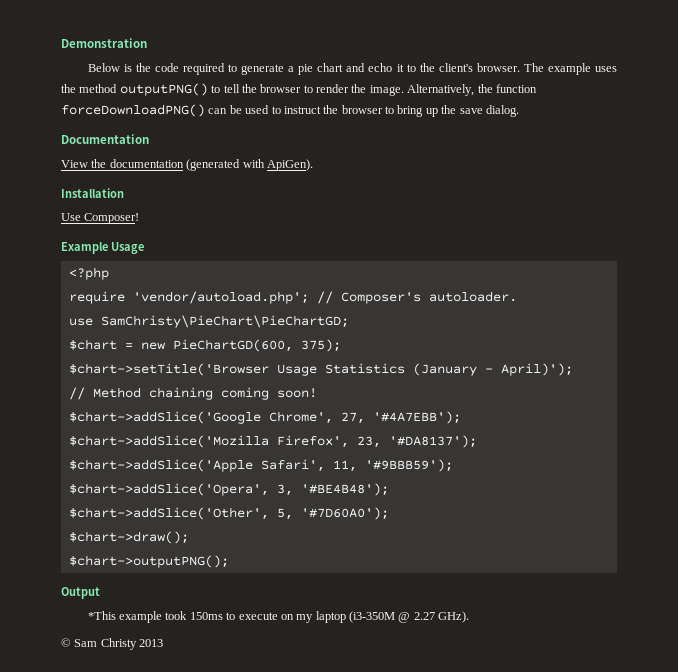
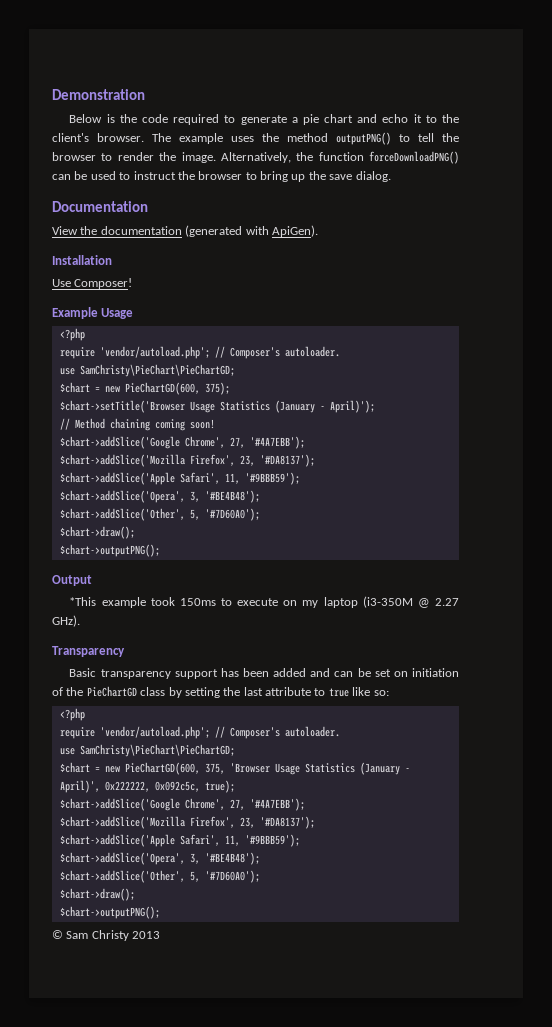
+ Transparency
+ Basic transparency support has been added and can be set on initiation of the PieChartGD class by setting the last attribute to true like so:
+ <?php
+ require 'vendor/autoload.php'; // Composer's autoloader.
+ use SamChristy\PieChart\PieChartGD;
+ $chart = new PieChartGD(600, 375, 'Browser Usage Statistics (January - April)', 0x222222, 0x092c5c, true);
+ $chart->addSlice('Google Chrome', 27, '#4A7EBB');
+ $chart->addSlice('Mozilla Firefox', 23, '#DA8137');
+ $chart->addSlice('Apple Safari', 11, '#9BBB59');
+ $chart->addSlice('Opera', 3, '#BE4B48');
+ $chart->addSlice('Other', 5, '#7D60A0');
+ $chart->draw();
+ $chart->outputPNG();

